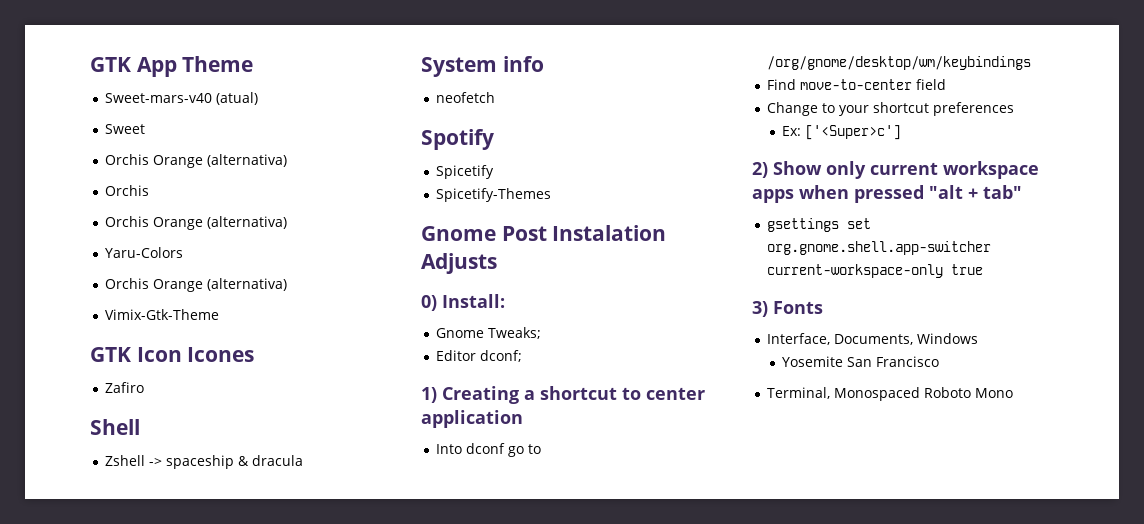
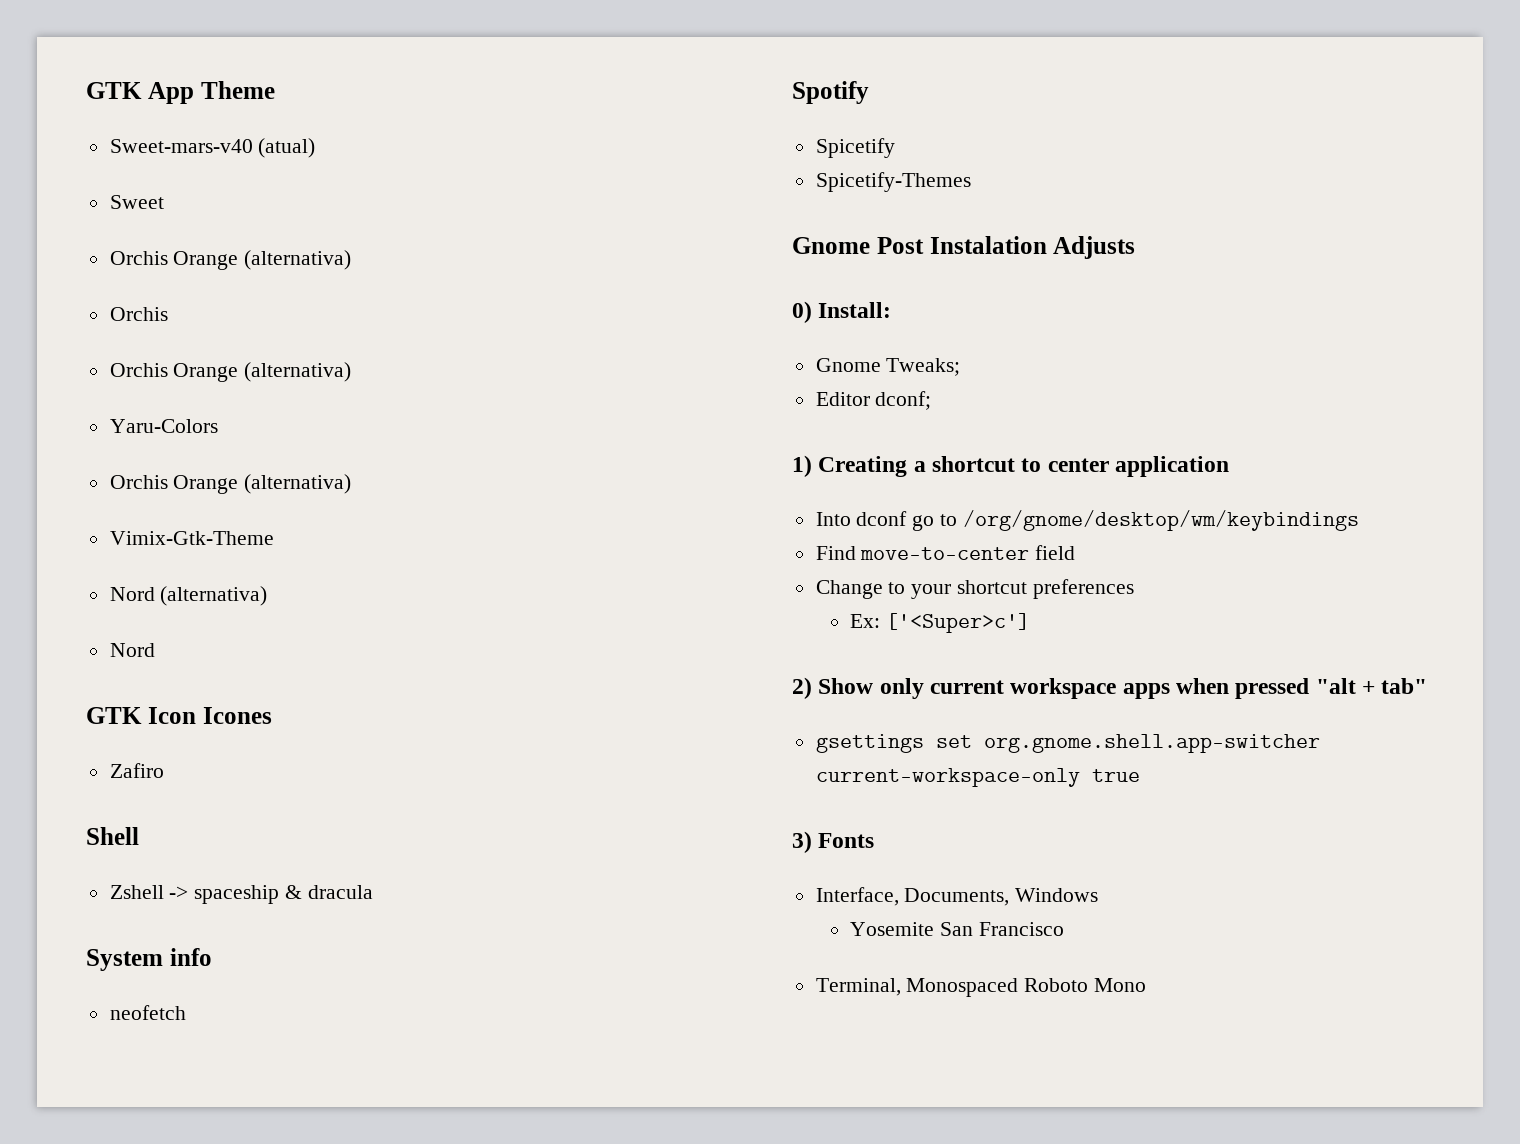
+ Nord (alternativa)
+ Nord

